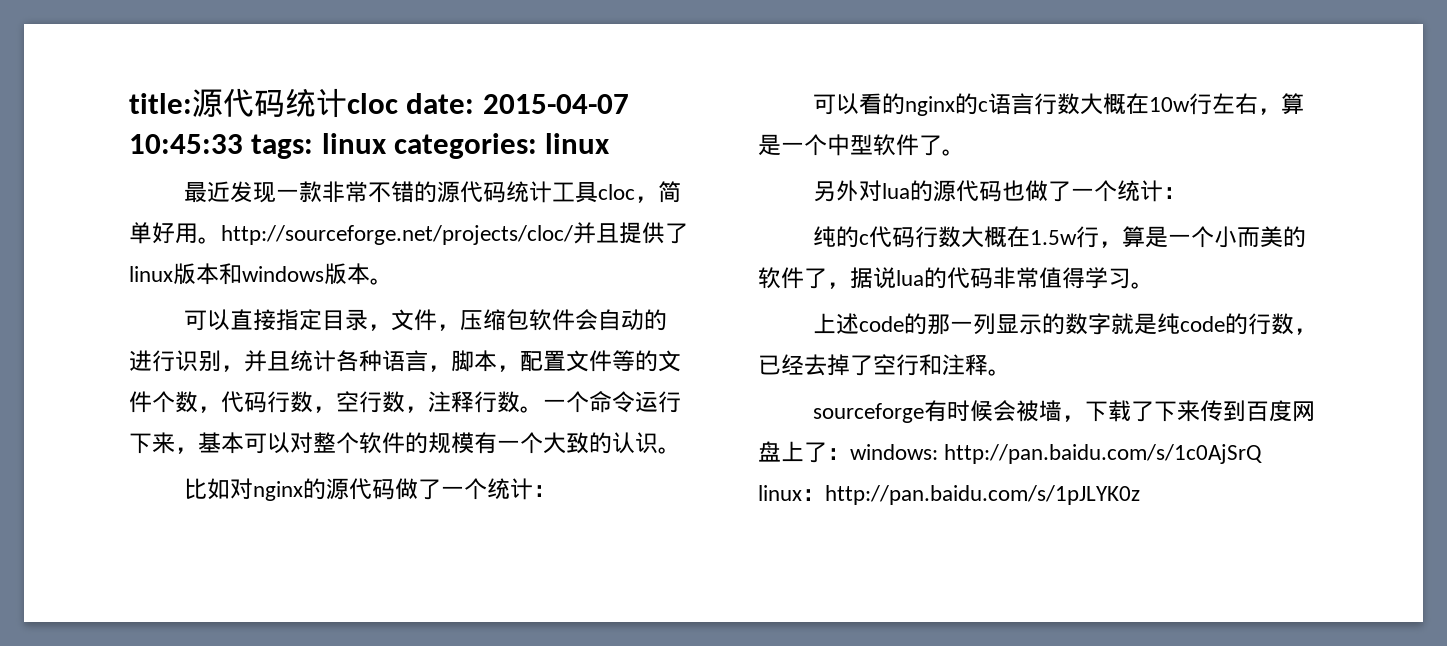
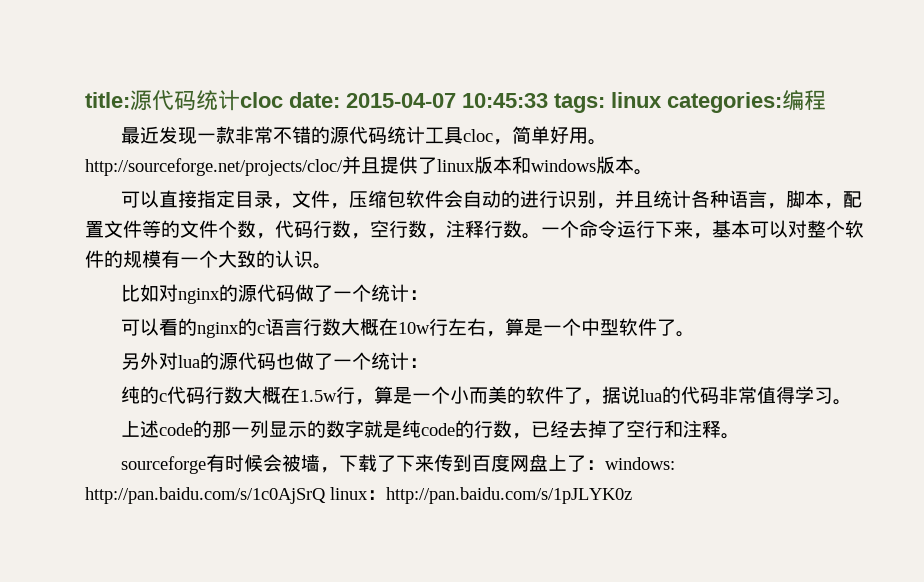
- title:源代码统计cloc date: 2015-04-07 10:45:33 tags: linux categories: linux
+ title:源代码统计cloc date: 2015-04-07 10:45:33 tags: linux categories:编程

